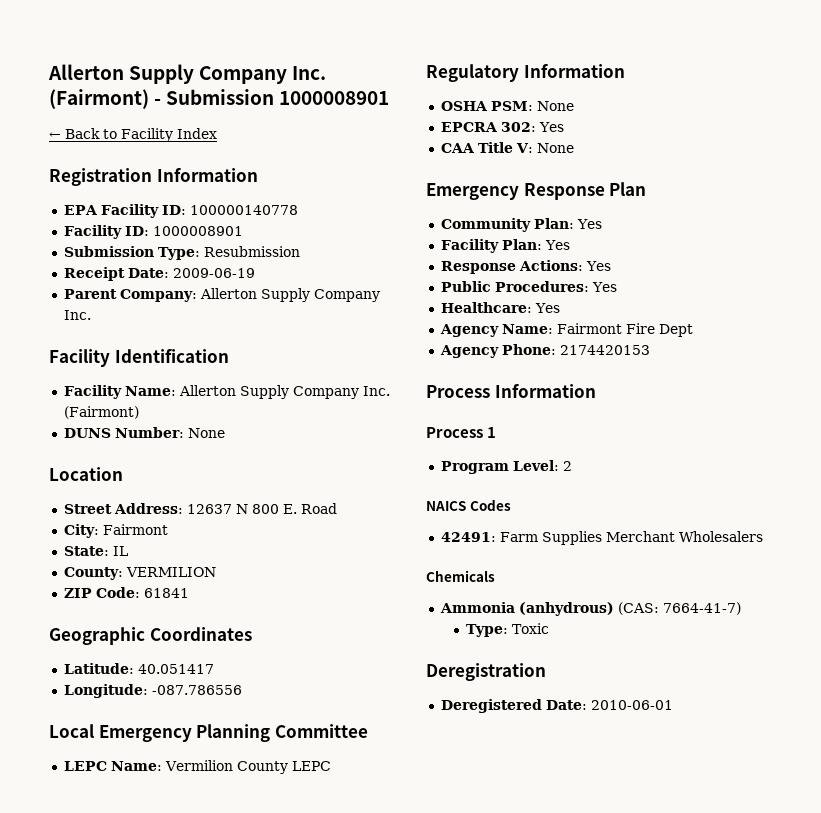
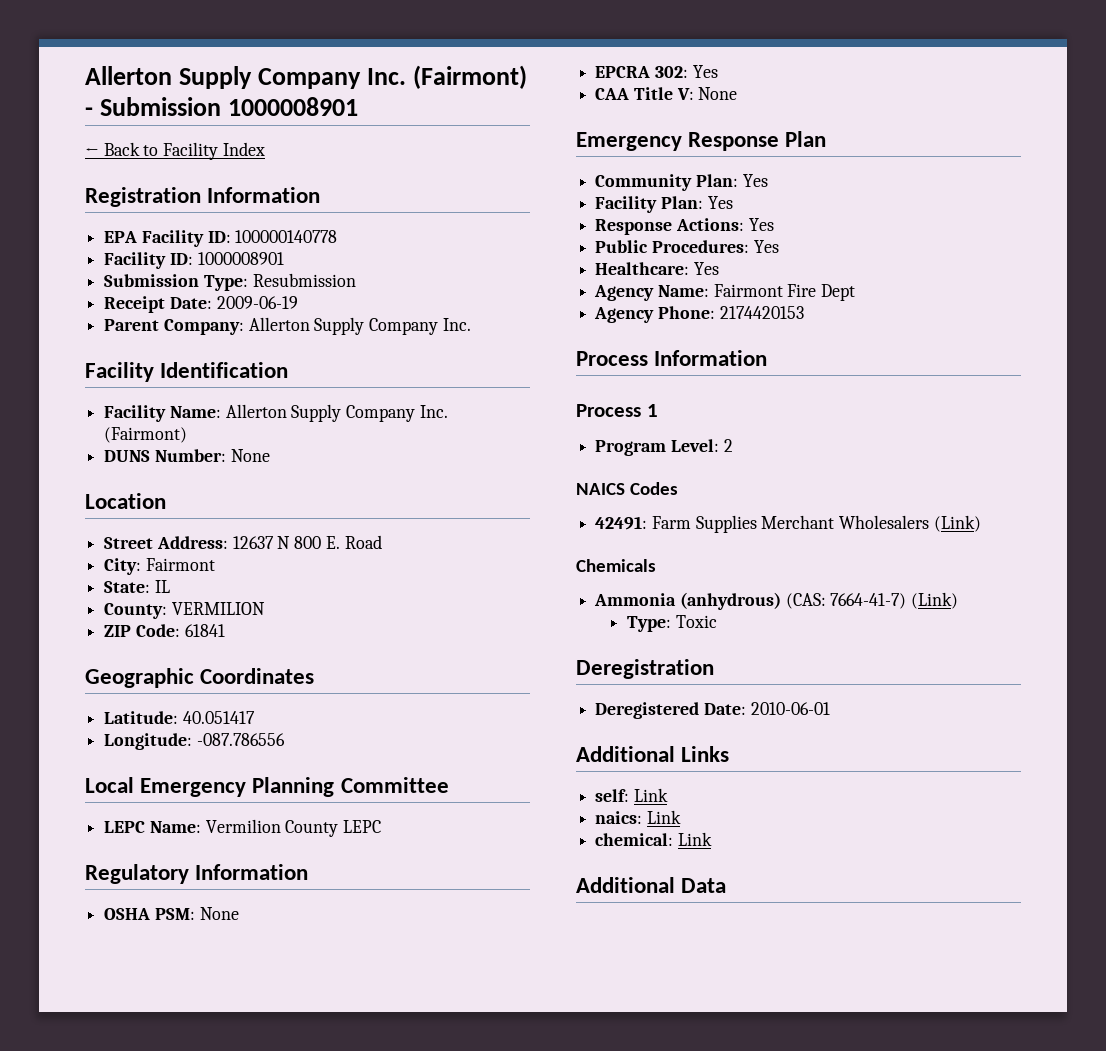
- 42491: Farm Supplies Merchant Wholesalers
+ 42491: Farm Supplies Merchant Wholesalers (Link)
- Ammonia (anhydrous) (CAS: 7664-41-7)
+ Ammonia (anhydrous) (CAS: 7664-41-7) (Link)
+ Additional Links
+ self: Link
+ naics: Link
+ chemical: Link
+ Additional Data

